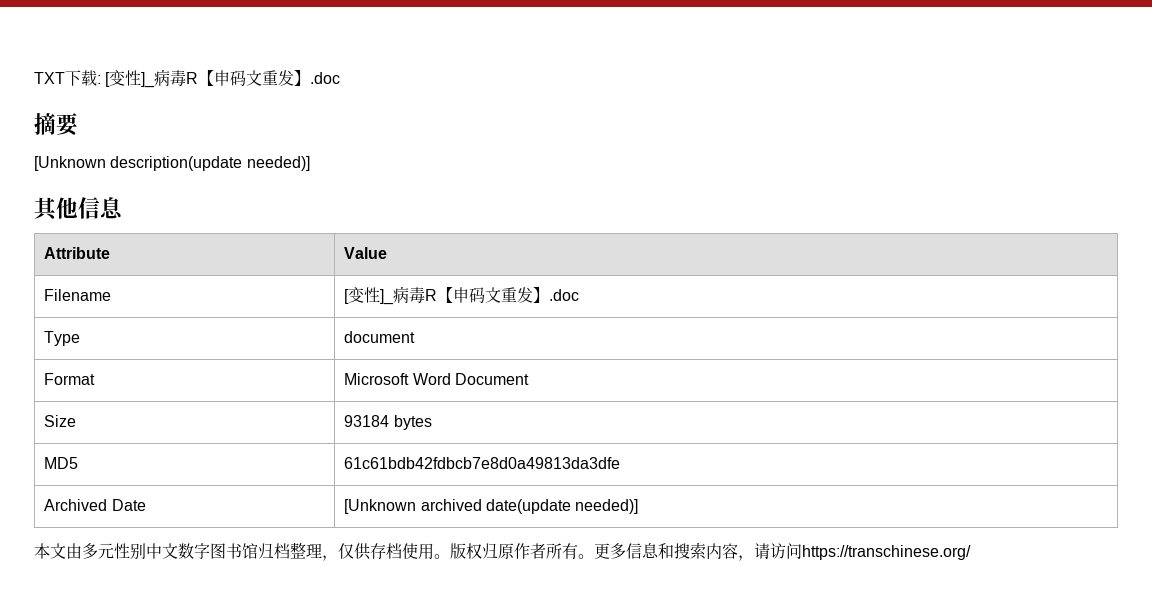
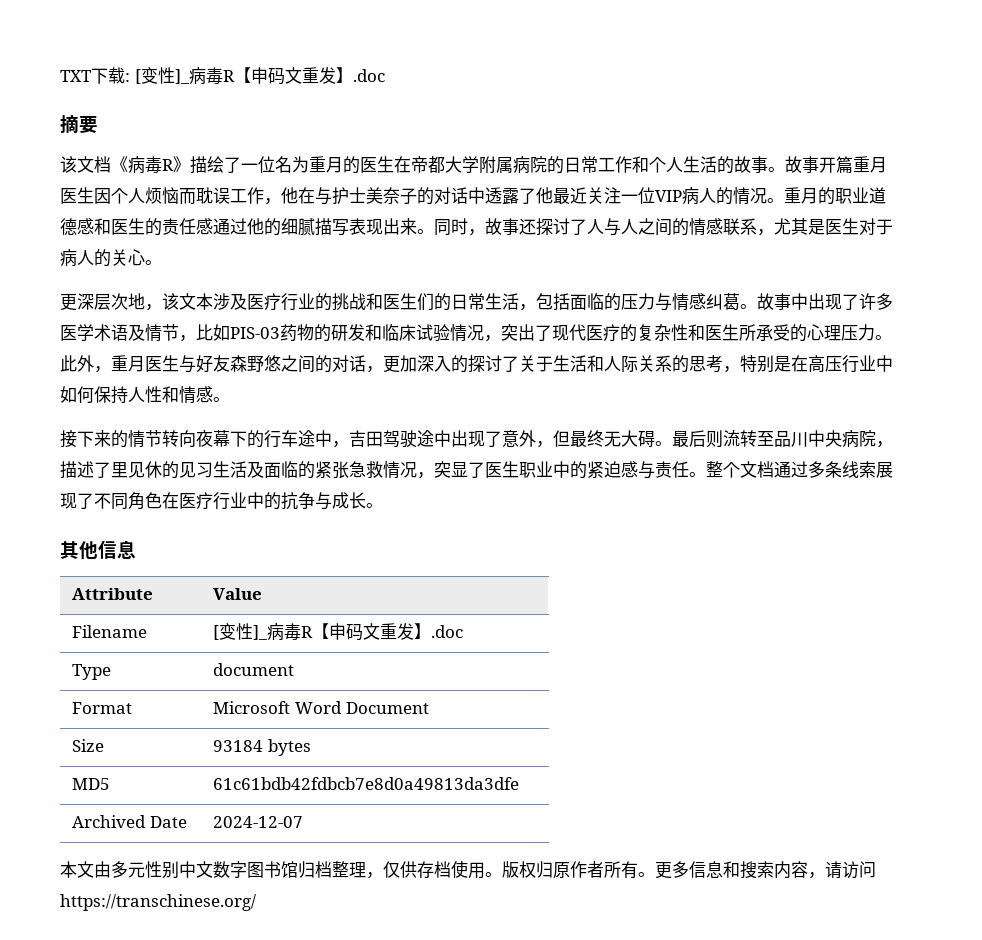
- [Unknown description(update needed)]
+ 该文档《病毒R》描绘了一位名为重月的医生在帝都大学附属病院的日常工作和个人生活的故事。故事开篇重月医生因个人烦恼而耽误工作，他在与护士美奈子的对话中透露了他最近关注一位VIP病人的情况。重月的职业道德感和医生的责任感通过他的细腻描写表现出来。同时，故事还探讨了人与人之间的情感联系，尤其是医生对于病人的关心。
+ 更深层次地，该文本涉及医疗行业的挑战和医生们的日常生活，包括面临的压力与情感纠葛。故事中出现了许多医学术语及情节，比如PIS-03药物的研发和临床试验情况，突出了现代医疗的复杂性和医生所承受的心理压力。此外，重月医生与好友森野悠之间的对话，更加深入的探讨了关于生活和人际关系的思考，特别是在高压行业中如何保持人性和情感。
+ 接下来的情节转向夜幕下的行车途中，吉田驾驶途中出现了意外，但最终无大碍。最后则流转至品川中央病院，描述了里见休的见习生活及面临的紧张急救情况，突显了医生职业中的紧迫感与责任。整个文档通过多条线索展现了不同角色在医疗行业中的抗争与成长。
- Archived Date | [Unknown archived date(update needed)]
+ Archived Date | 2024-12-07

